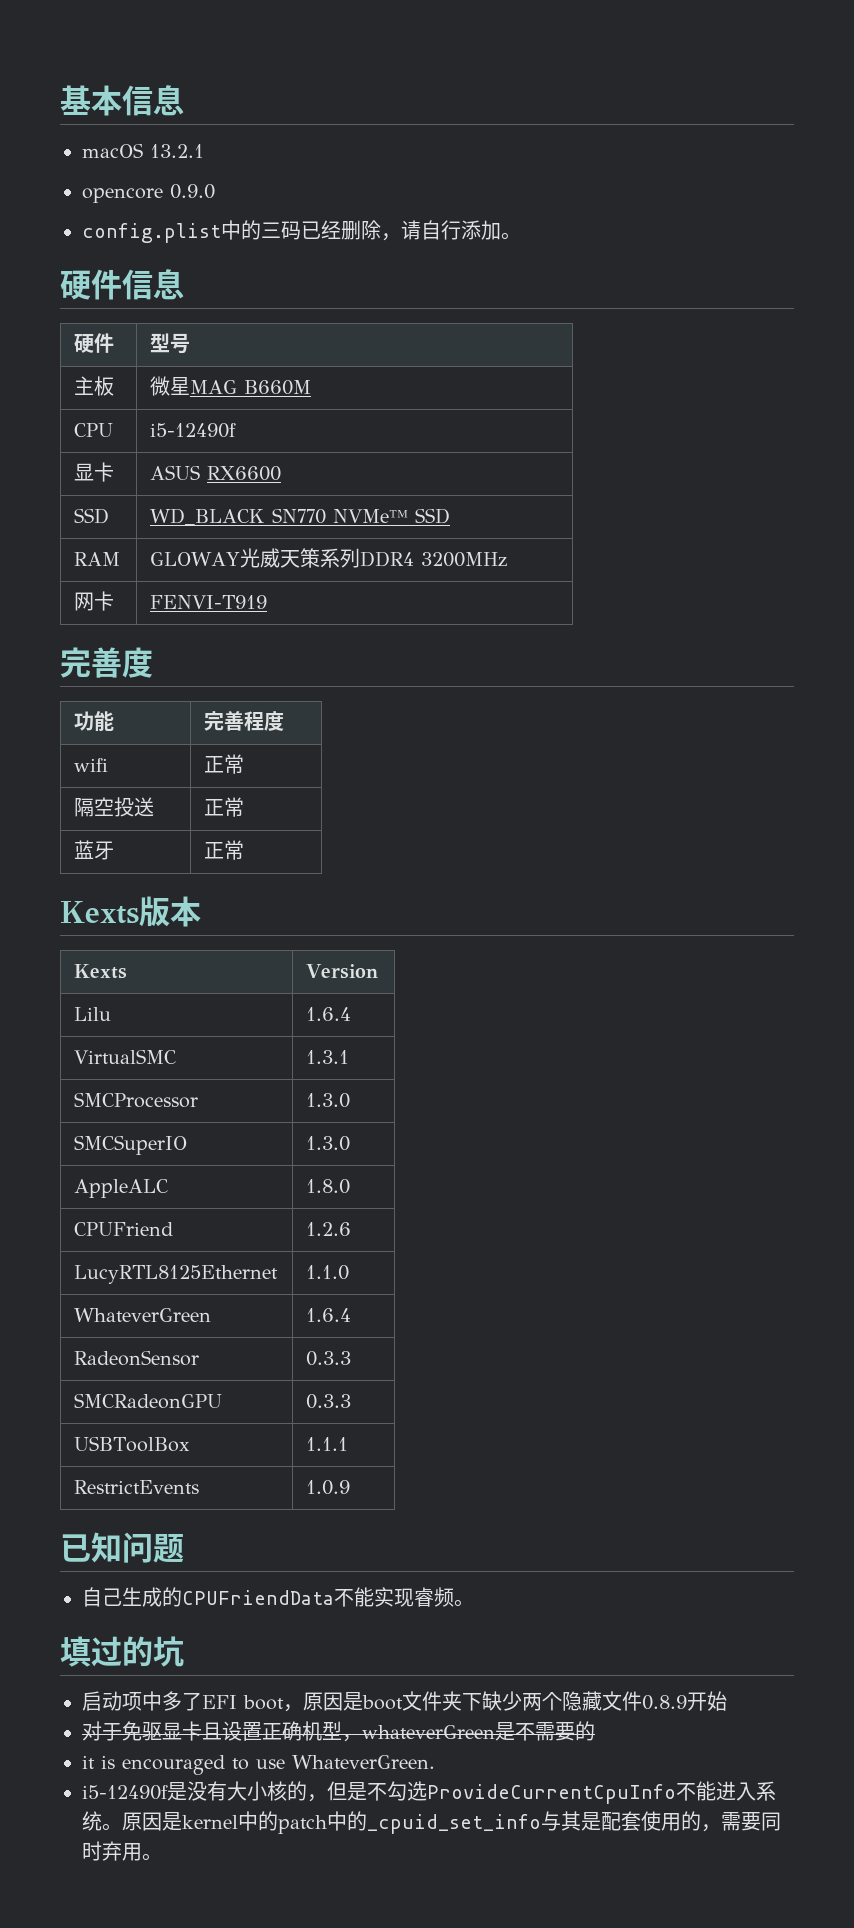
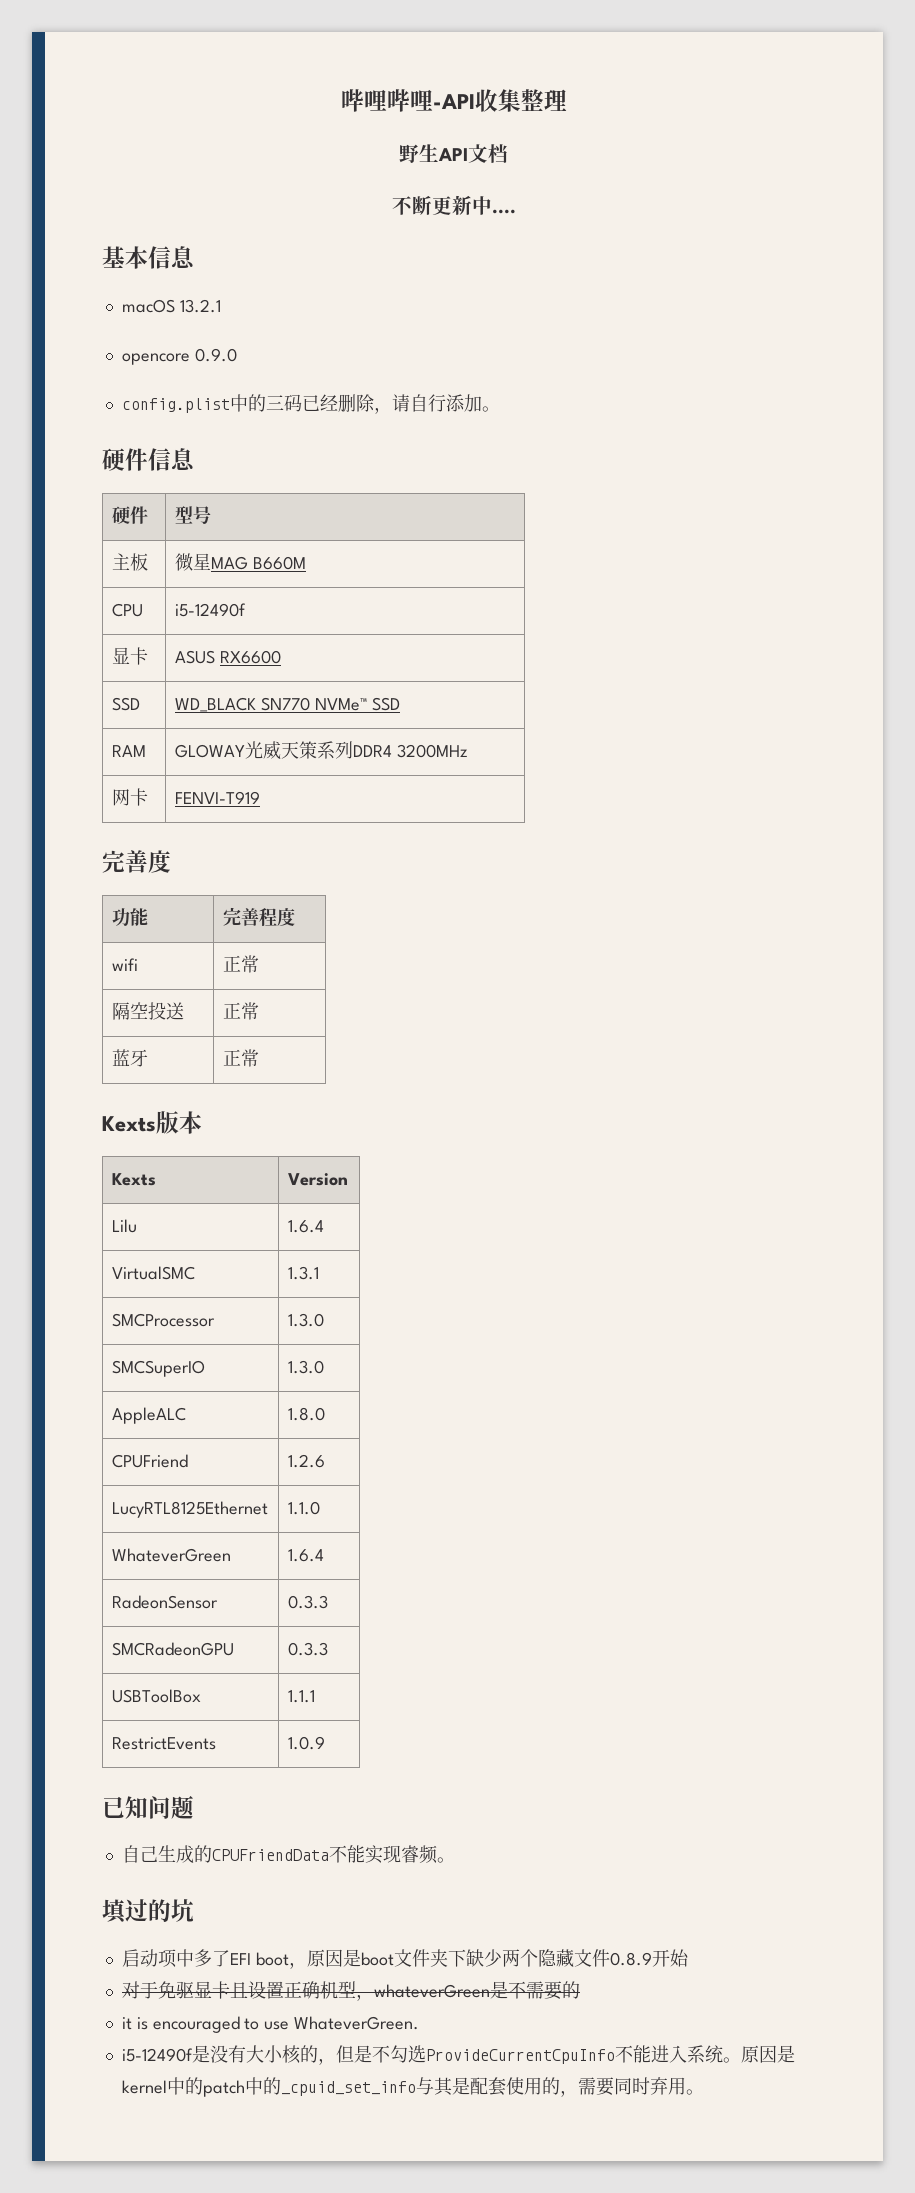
+ 哔哩哔哩-API收集整理
+ 野生API文档
+ 不断更新中....

